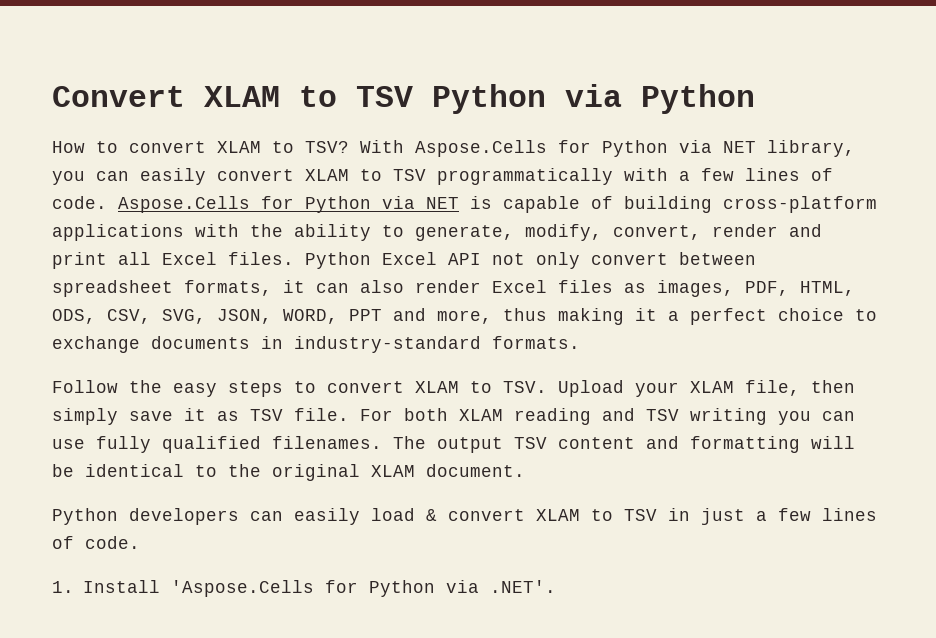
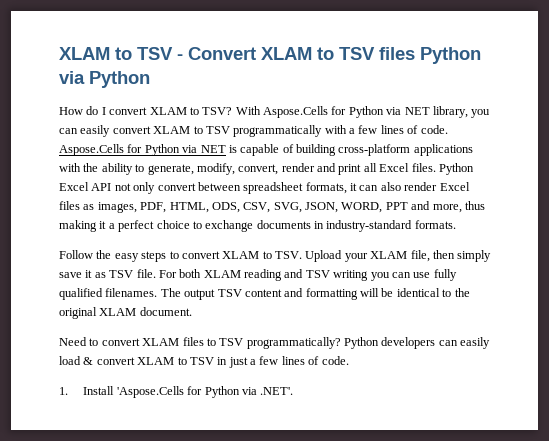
- Convert XLAM to TSV Python via Python
+ XLAM to TSV - Convert XLAM to TSV files Python via Python
- How to convert XLAM to TSV?
+ How do I convert XLAM to TSV?
+ Need to convert XLAM files to TSV programmatically?

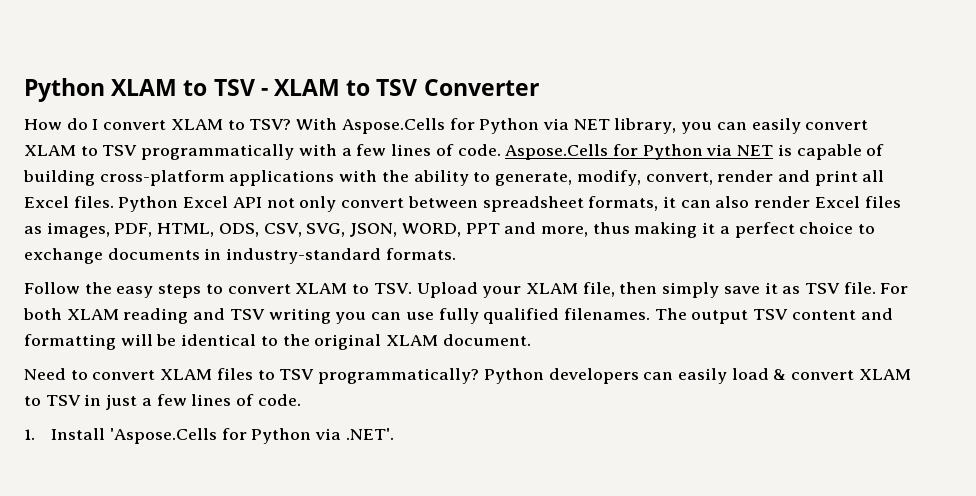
- XLAM to TSV - Convert XLAM to TSV files Python via Python
+ Python XLAM to TSV - XLAM to TSV Converter

